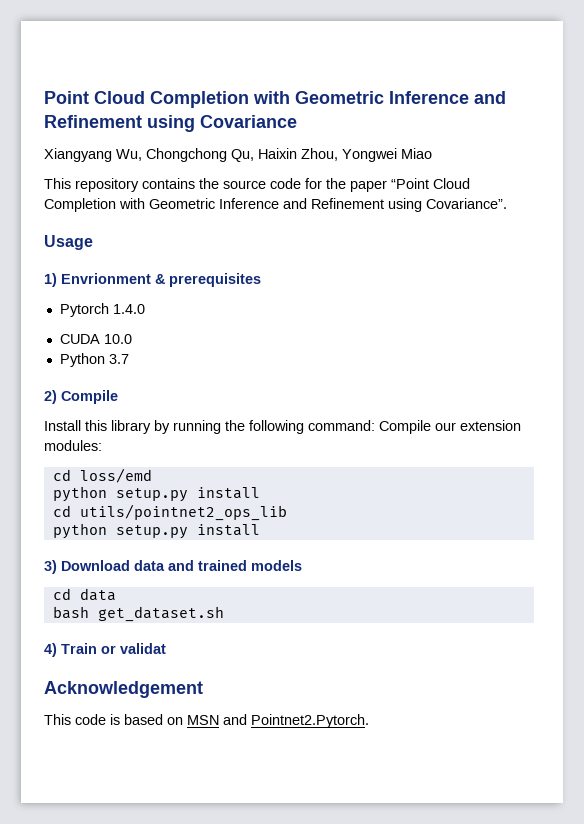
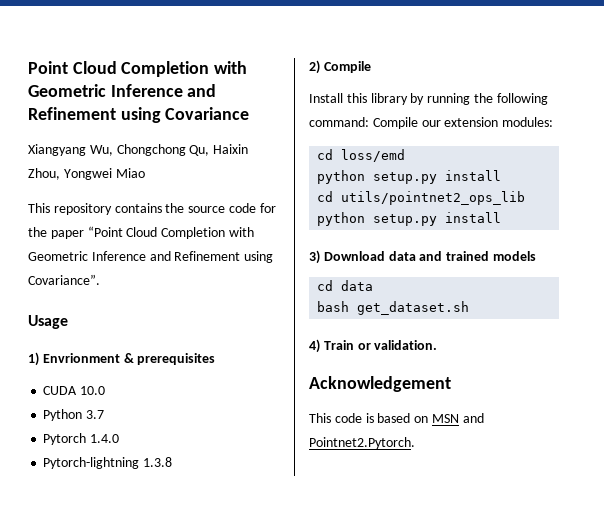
- Pytorch 1.4.0
+ Pytorch 1.4.0
+ Pytorch-lightning 1.3.8
- 4) Train or validat
+ 4) Train or validation.

